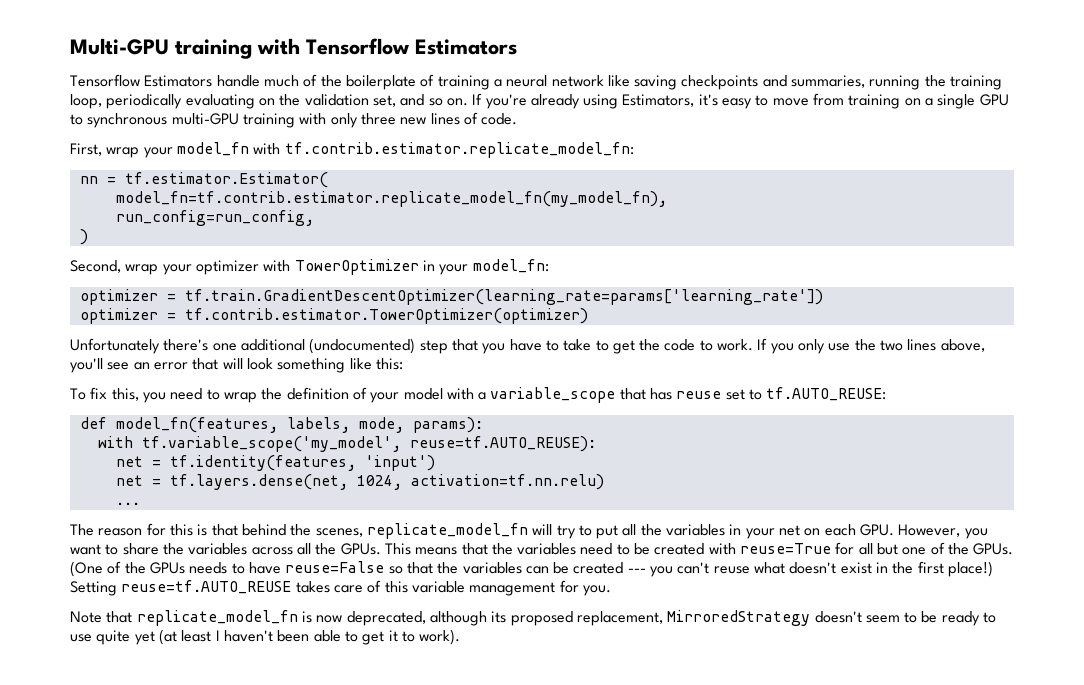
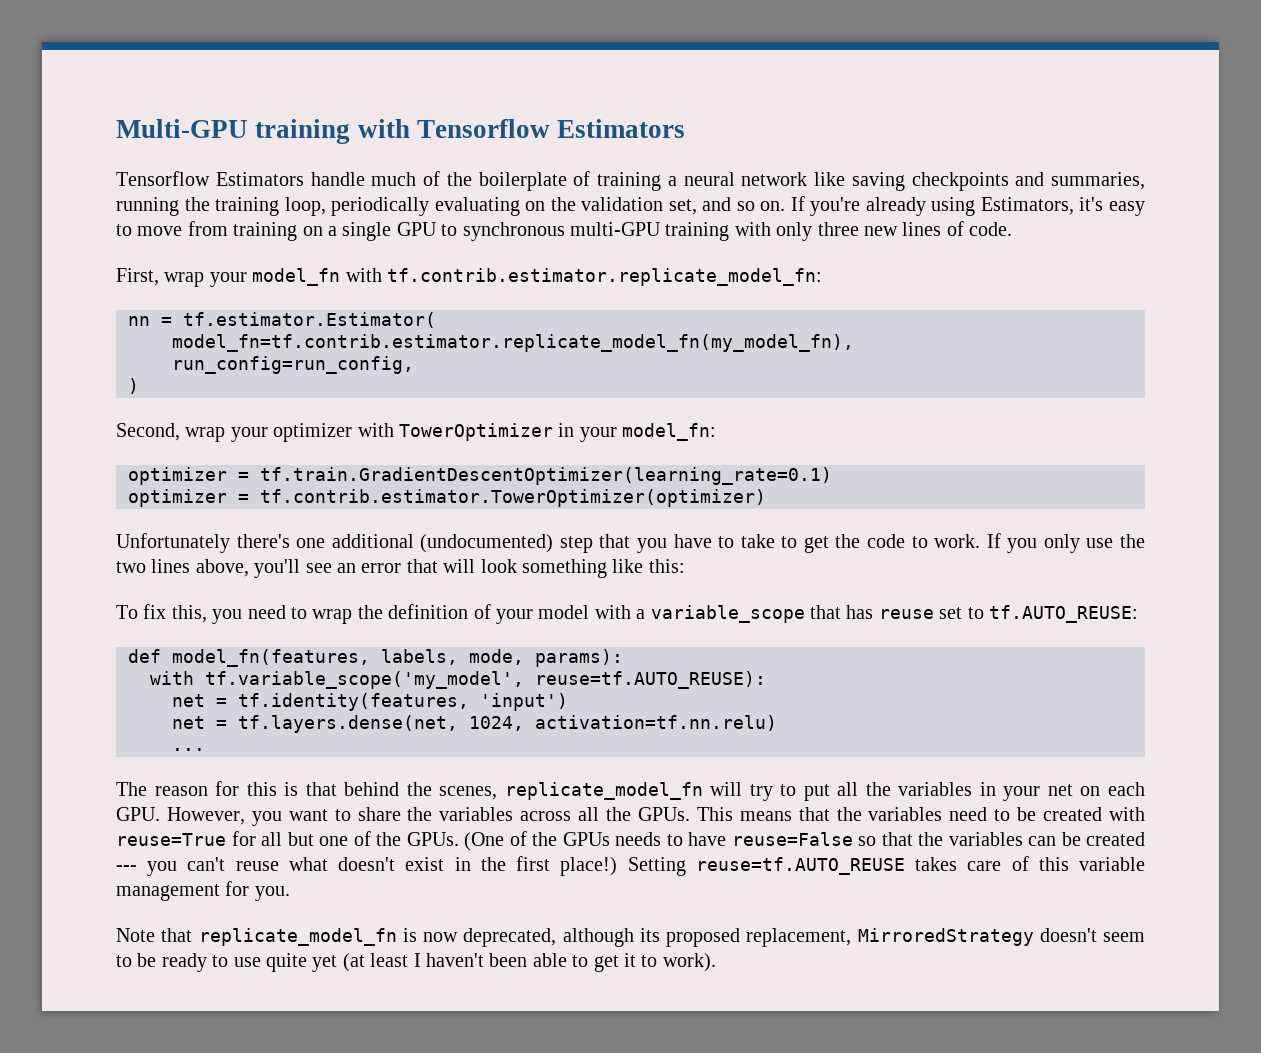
- optimizer = tf.train.GradientDescentOptimizer(learning_rate=params['learning_rate'])
+ optimizer = tf.train.GradientDescentOptimizer(learning_rate=0.1)

